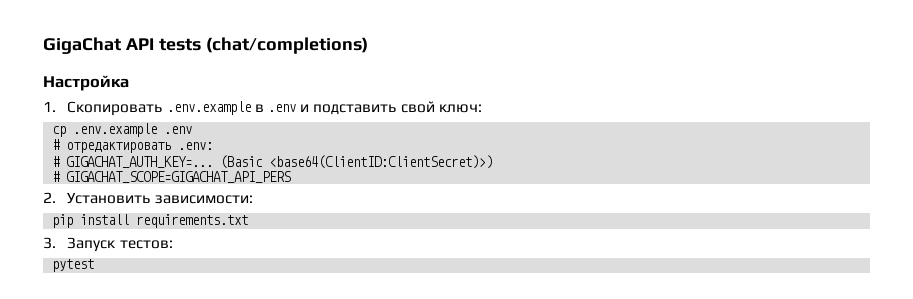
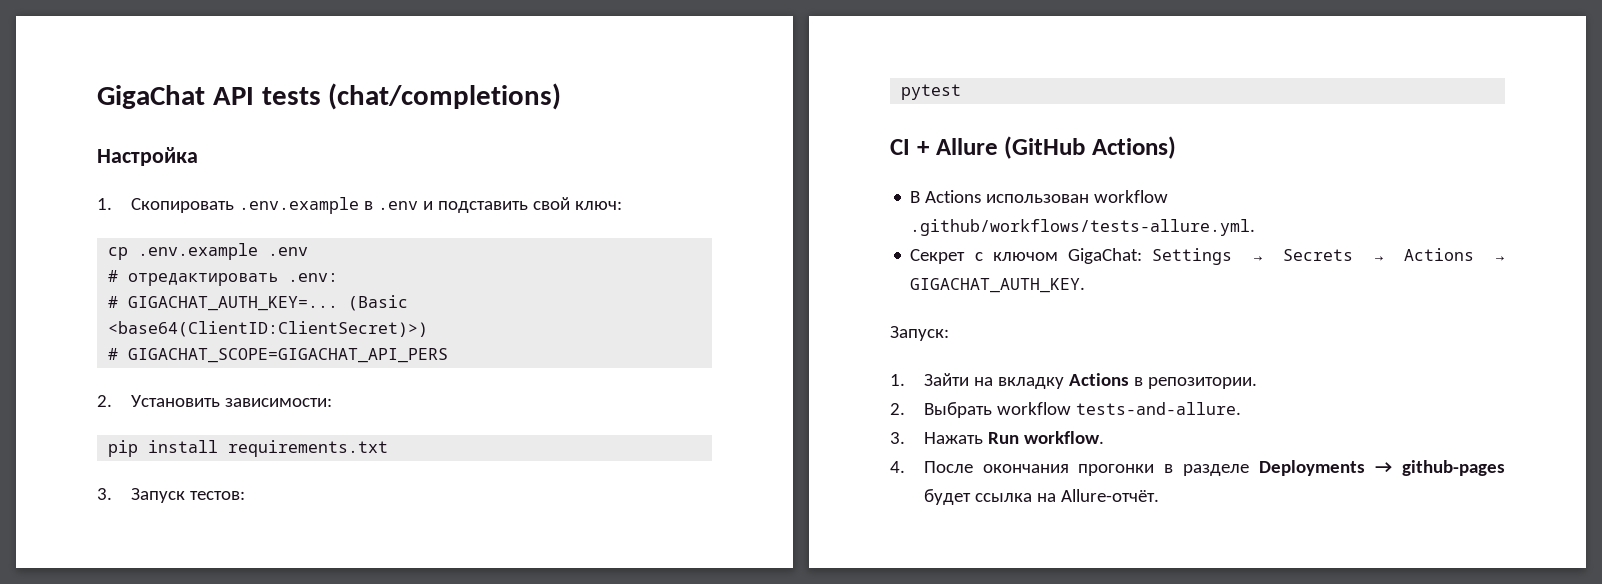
+ CI + Allure (GitHub Actions)
+ В Actions использован workflow .github/workflows/tests-allure.yml.
+ Секрет с ключом GigaChat: Settings → Secrets → Actions → GIGACHAT_AUTH_KEY.
+ Запуск:
+ 1. Зайти на вкладку Actions в репозитории.
+ 2. Выбрать workflow tests-and-allure.
+ 3. Нажать Run workflow.
+ 4. После окончания прогонки в разделе Deployments → github-pages будет ссылка на Allure-отчёт.

